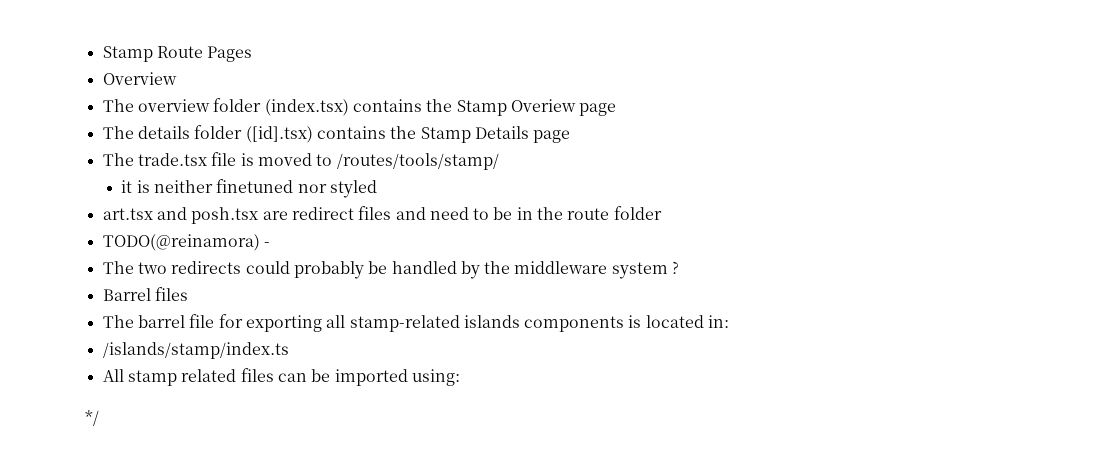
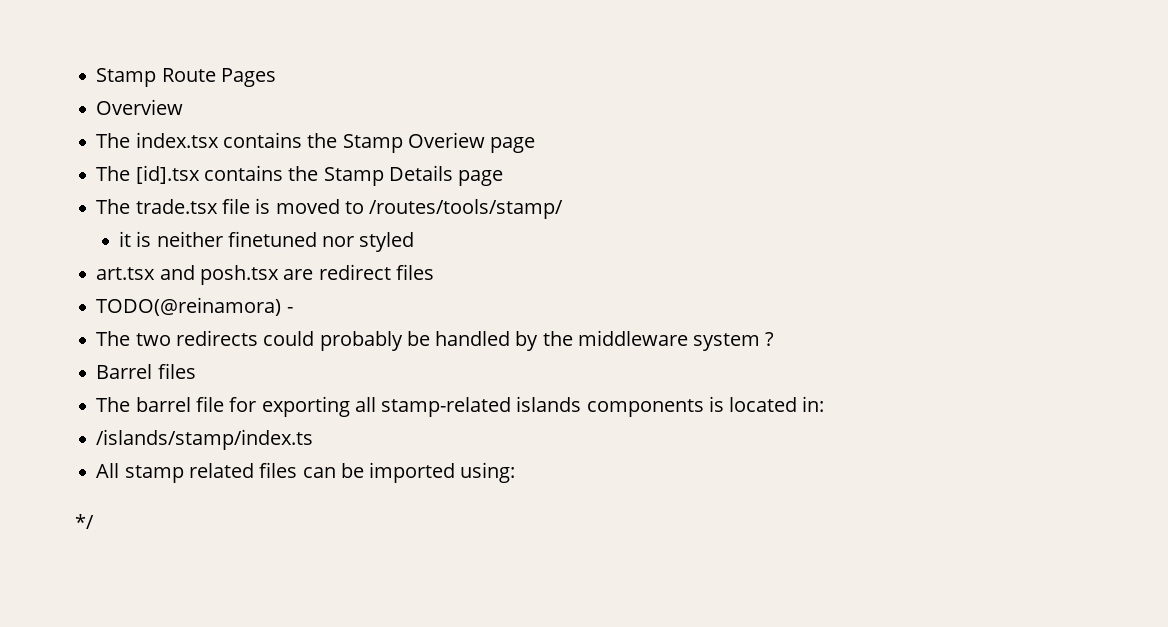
- The overview folder (index.tsx) contains the Stamp Overiew page
+ The index.tsx contains the Stamp Overiew page
- The details folder ([id].tsx) contains the Stamp Details page
+ The [id].tsx contains the Stamp Details page
- art.tsx and posh.tsx are redirect files and need to be in the route folder
+ art.tsx and posh.tsx are redirect files

